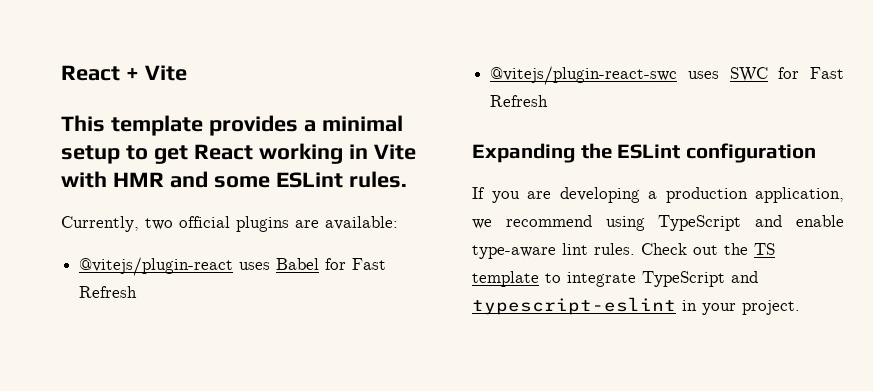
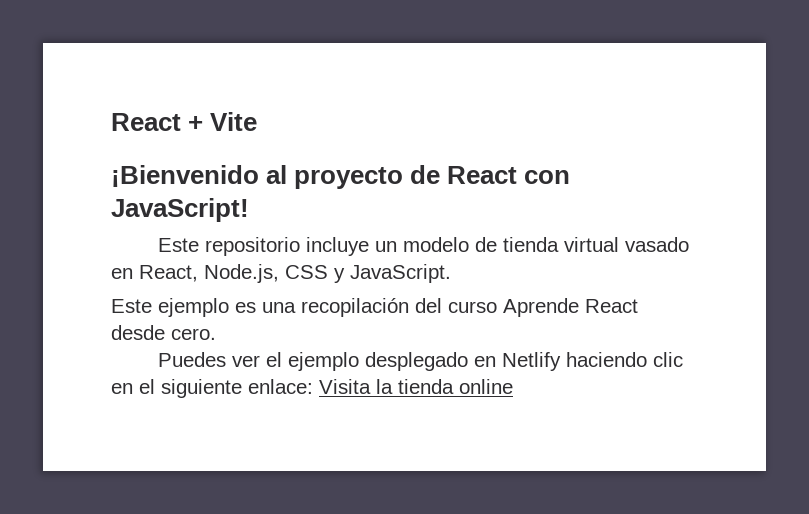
- This template provides a minimal setup to get React working in Vite with HMR and some ESLint rules.
- Currently, two official plugins are available:
- @vitejs/plugin-react uses Babel for Fast Refresh
- @vitejs/plugin-react-swc uses SWC for Fast Refresh
- Expanding the ESLint configuration
- If you are developing a production application, we recommend using TypeScript and enable type-aware lint rules. Check out the TS template to integrate TypeScript and typescript-eslint in your project.
+ ¡Bienvenido al proyecto de React con JavaScript!
+ Este repositorio incluye un modelo de tienda virtual vasado en React, Node.js, CSS y JavaScript.
+ Este ejemplo es una recopilación del curso Aprende React desde cero.
+ Puedes ver el ejemplo desplegado en Netlify haciendo clic en el siguiente enlace: Visita la tienda online

